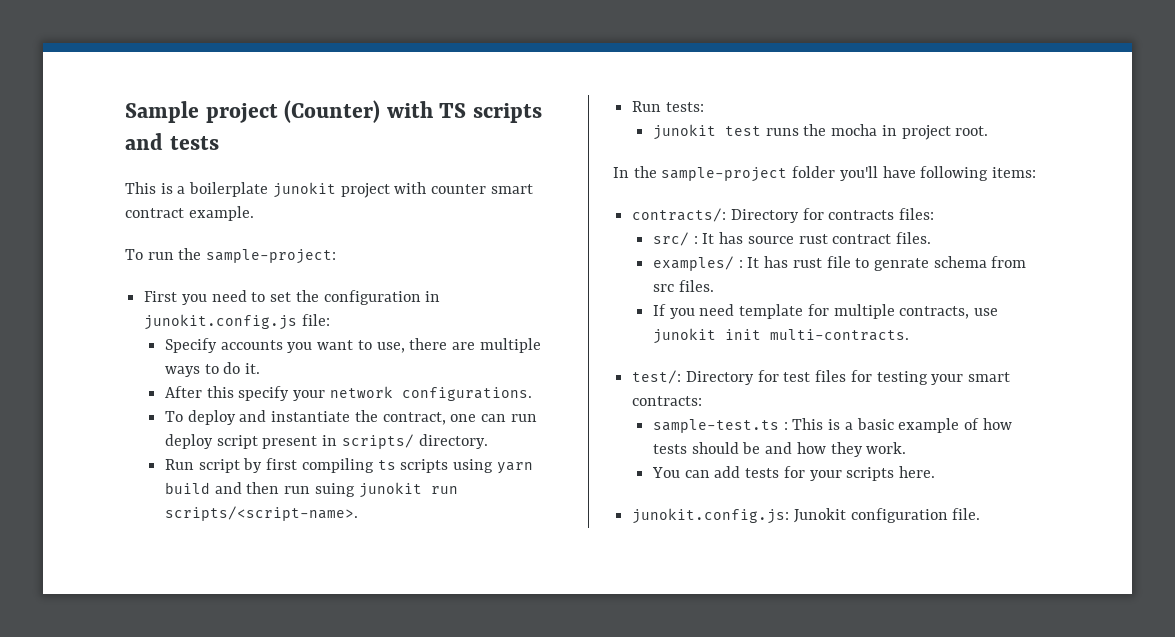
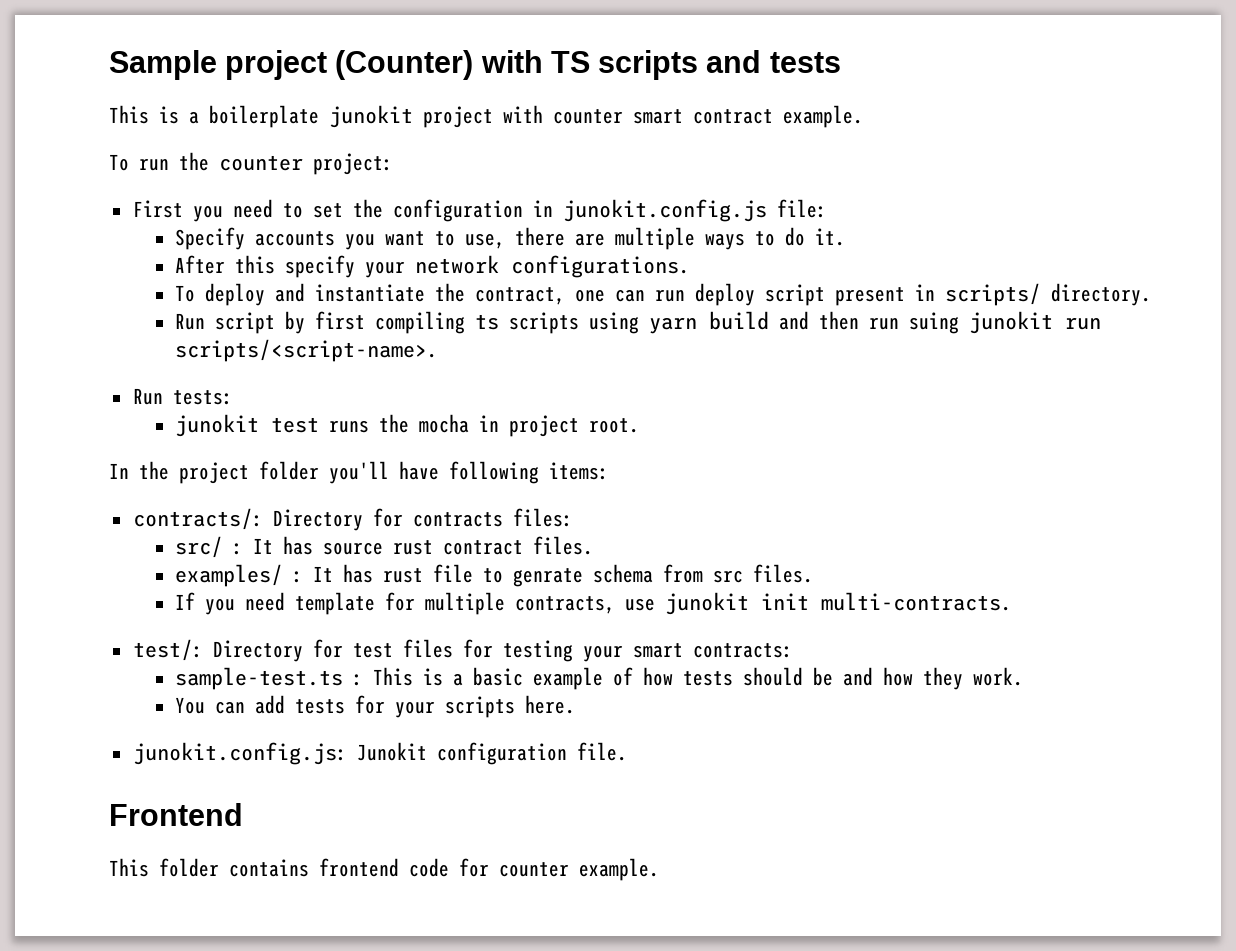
- To run the sample-project:
+ To run the counter project:
- In the sample-project folder you'll have following items:
+ In the project folder you'll have following items:
+ Frontend
+ This folder contains frontend code for counter example.

